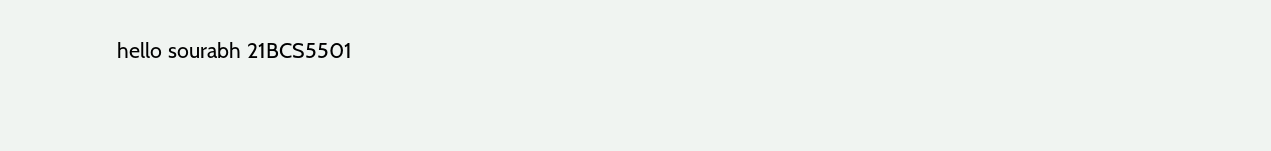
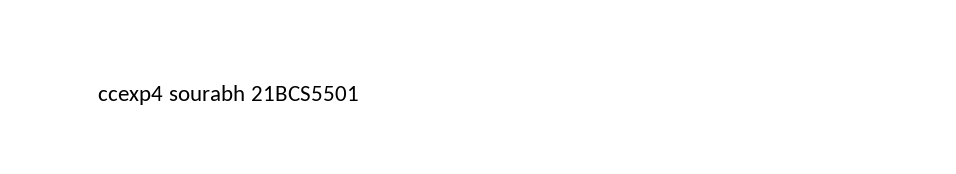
- hello sourabh 21BCS5501
+ ccexp4 sourabh 21BCS5501

